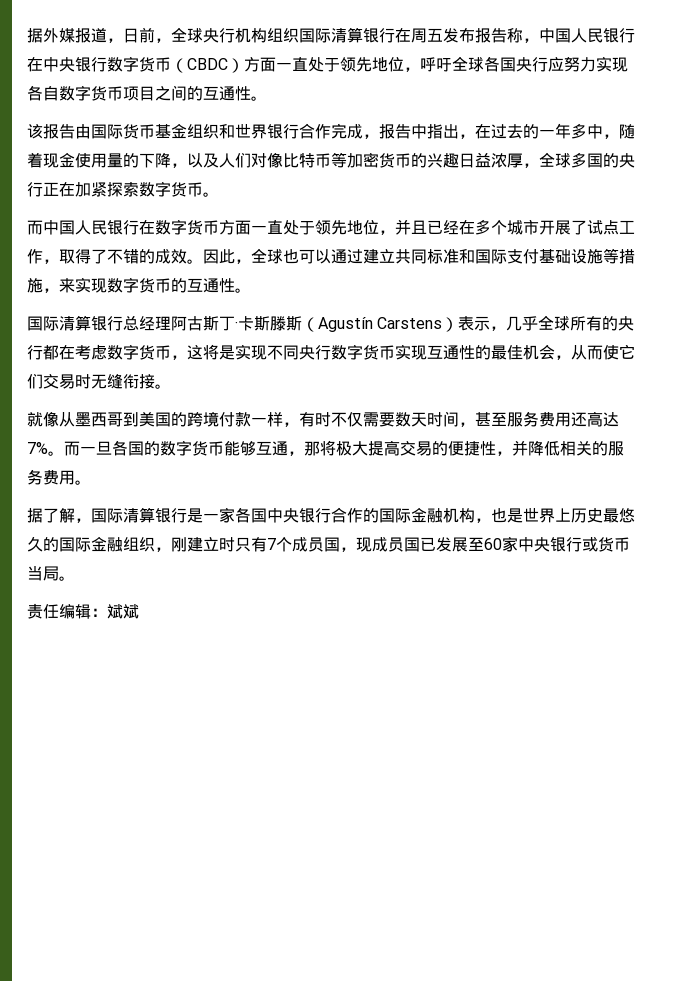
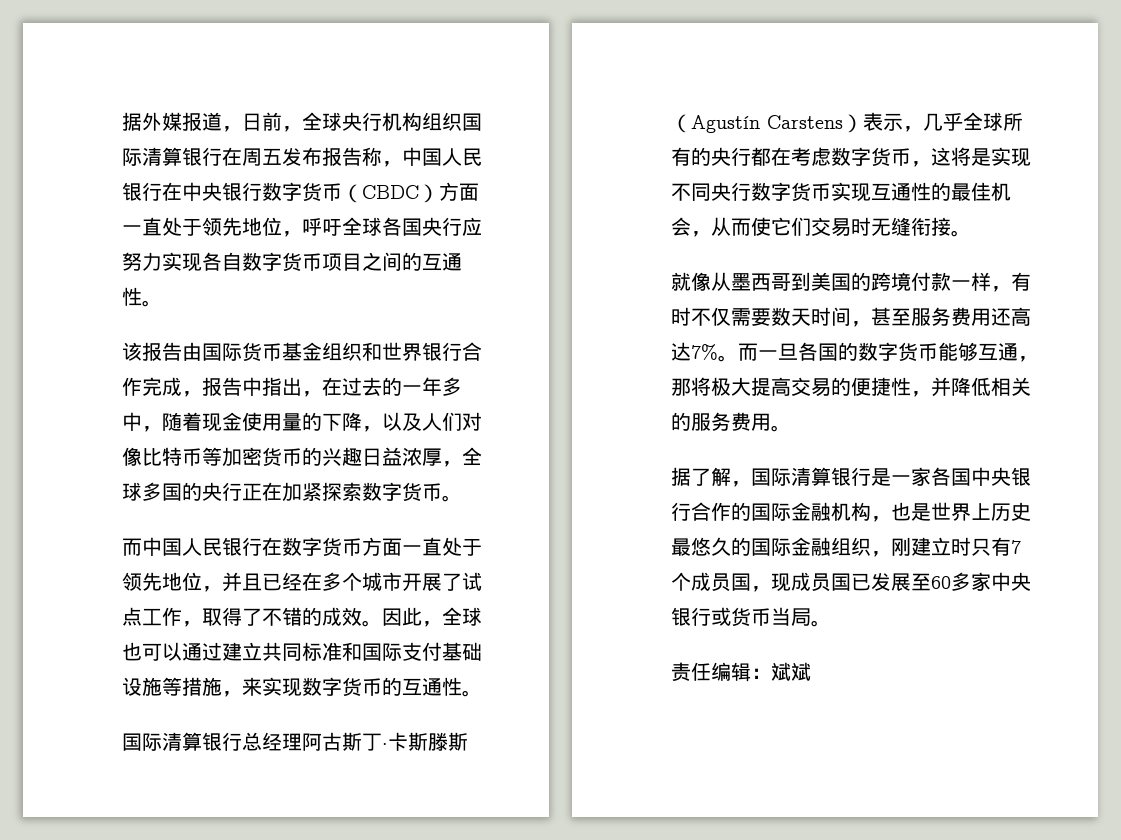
- 据了解，国际清算银行是一家各国中央银行合作的国际金融机构，也是世界上历史最悠久的国际金融组织，刚建立时只有7个成员国，现成员国已发展至60家中央银行或货币当局。
+ 据了解，国际清算银行是一家各国中央银行合作的国际金融机构，也是世界上历史最悠久的国际金融组织，刚建立时只有7个成员国，现成员国已发展至60多家中央银行或货币当局。

